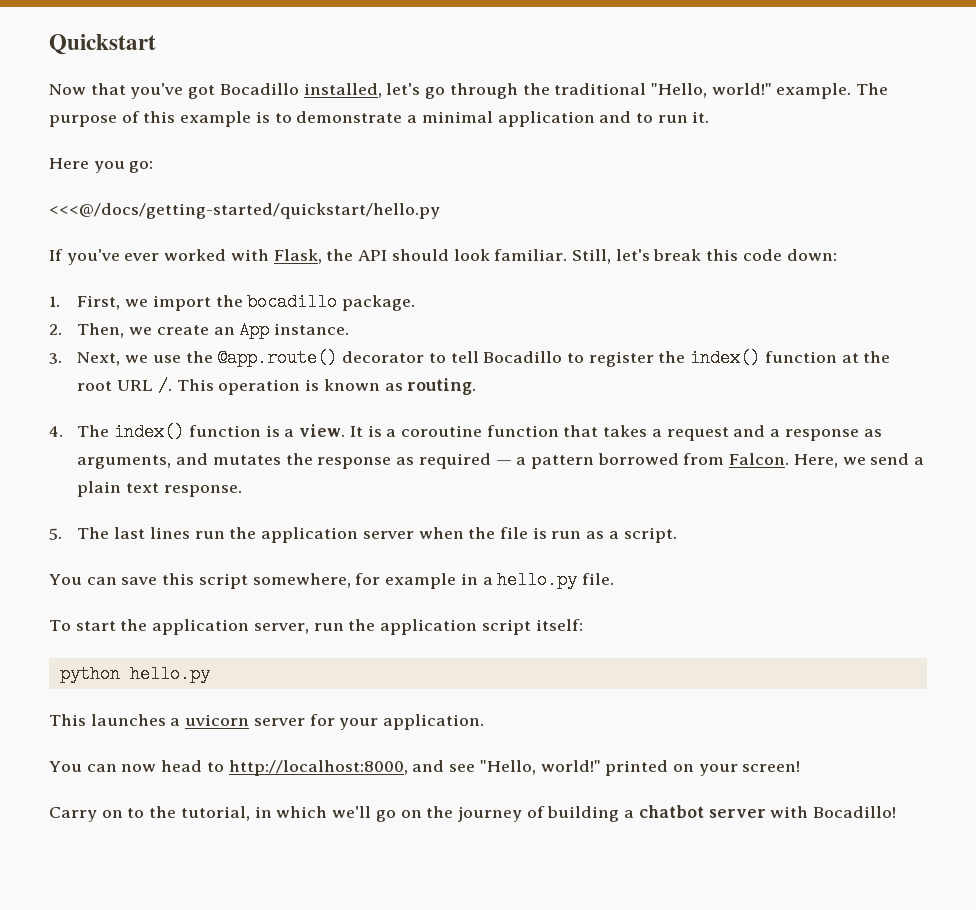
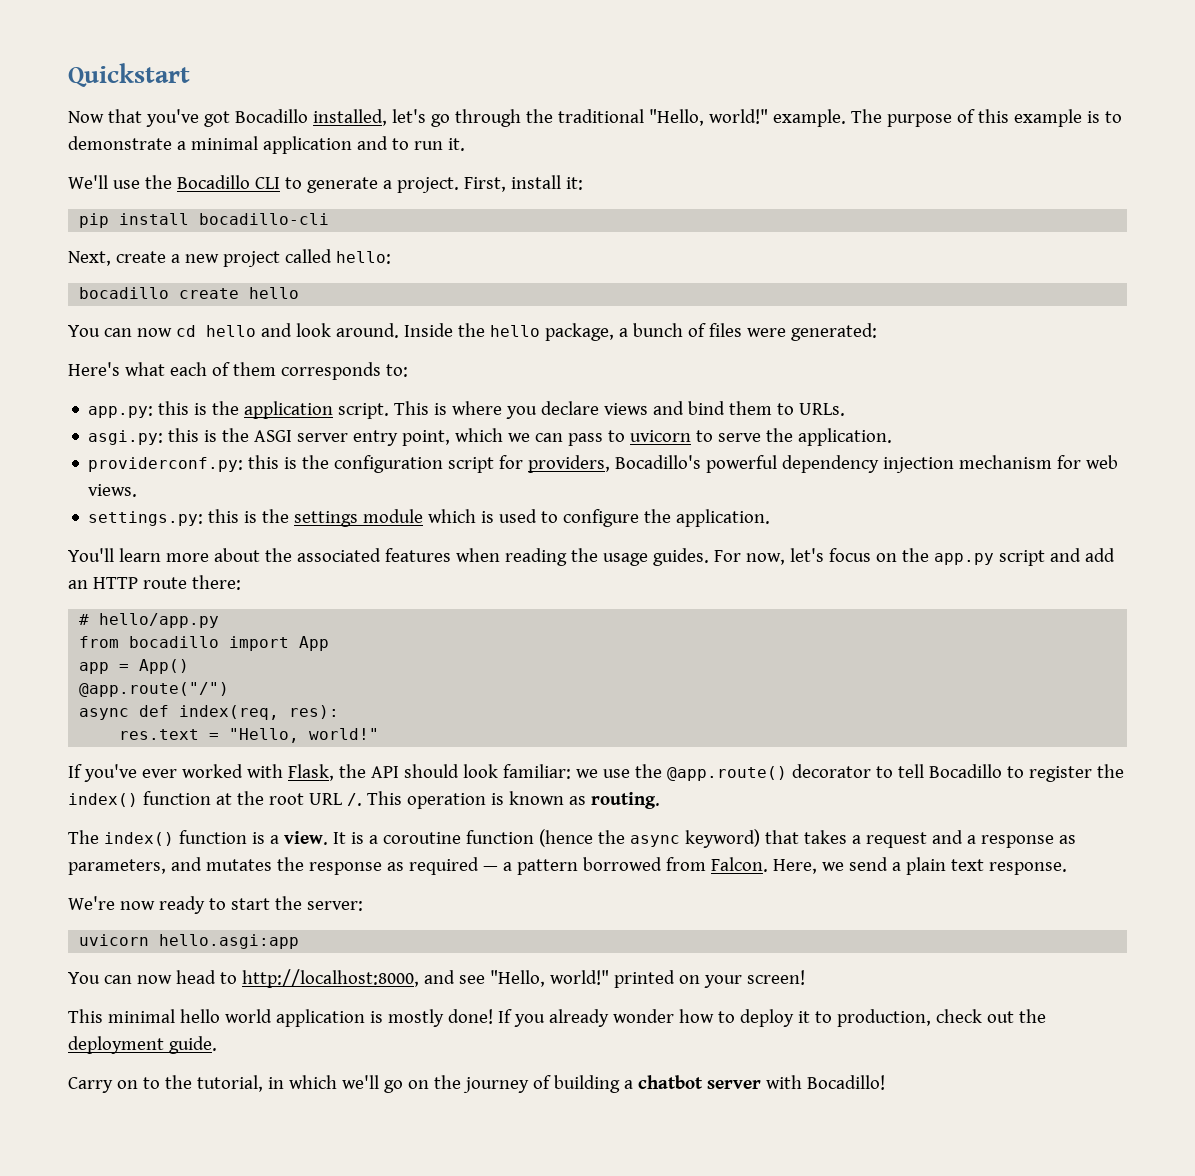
- Here you go:
- <<<@/docs/getting-started/quickstart/hello.py
+ We'll use the Bocadillo CLI to generate a project. First, install it:
+ pip install bocadillo-cli
+ Next, create a new project called hello:
+ bocadillo create hello
+ You can now cd hello and look around. Inside the hello package, a bunch of files were generated:
+ Here's what each of them corresponds to:
+ app.py: this is the application script. This is where you declare views and bind them to URLs.
+ asgi.py: this is the ASGI server entry point, which we can pass to uvicorn to serve the application.
+ providerconf.py: this is the configuration script for providers, Bocadillo's powerful dependency injection mechanism for web views.
+ settings.py: this is the settings module which is used to configure the application.
+ You'll learn more about the associated features when reading the usage guides. For now, let's focus on the app.py script and add an HTTP route there:
+ # hello/app.py
+ from bocadillo import App
+ app = App()
+ @app.route("/")
+ async def index(req, res):
+ res.text = "Hello, world!"
- If you've ever worked with Flask, the API should look familiar. Still, let's break this code down:
- 1. First, we import the bocadillo package.
- 2. Then, we create an App instance.
- 3. Next, we use the @app.route() decorator to tell Bocadillo to register the index() function at the root URL /.
+ If you've ever worked with Flask, the API should look familiar: we use the @app.route() decorator to tell Bocadillo to register the index() function at the root URL /.
- 4. The index() function is a view.
+ The index() function is a view.
- It is a coroutine function that takes a request and a response as arguments, and mutates the response as required — a pattern borrowed from Falcon.
+ It is a coroutine function (hence the async keyword) that takes a request and a response as parameters, and mutates the response as required — a pattern borrowed from Falcon.
- 5. The last lines run the application server when the file is run as a script.
- You can save this script somewhere, for example in a hello.py file.
- To start the application server, run the application script itself:
- python hello.py
- This launches a uvicorn server for your application.
+ We're now ready to start the server:
+ uvicorn hello.asgi:app
+ This minimal hello world application is mostly done! If you already wonder how to deploy it to production, check out the deployment guide.

